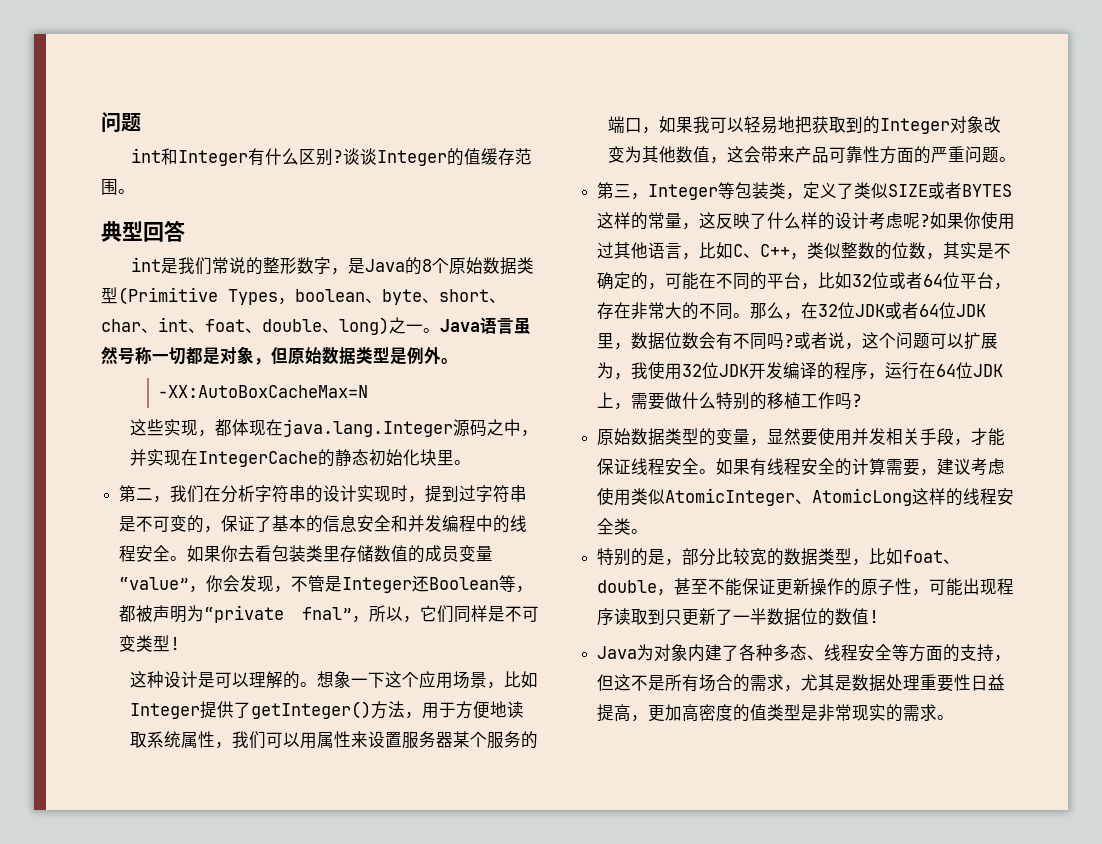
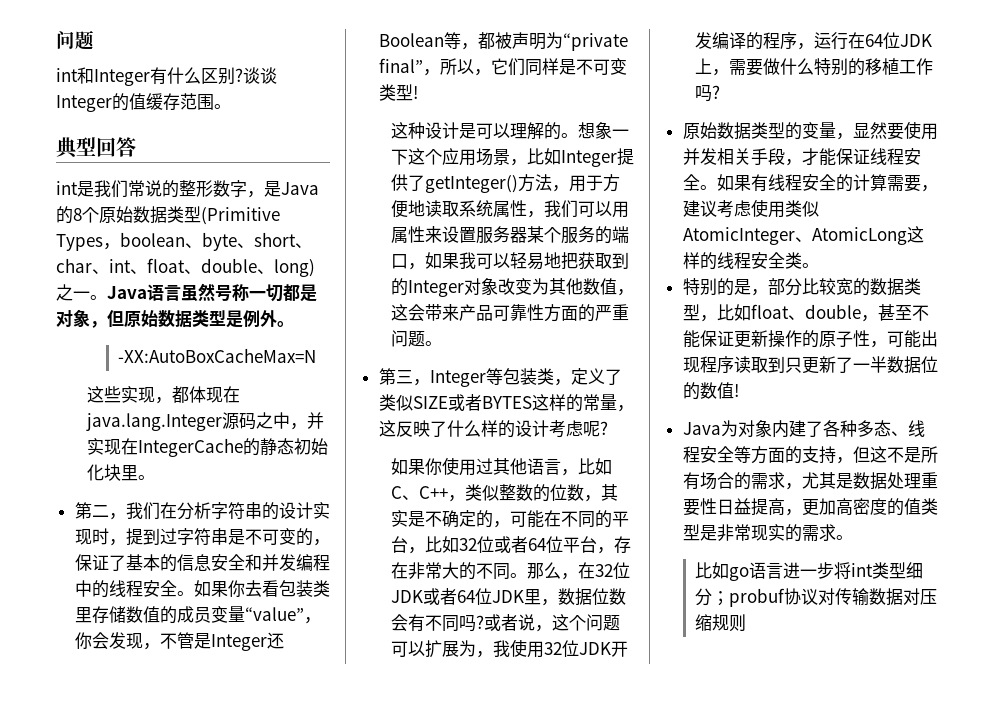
- int是我们常说的整形数字，是Java的8个原始数据类型(Primitive Types，boolean、byte、short、char、int、foat、double、long)之一。
+ int是我们常说的整形数字，是Java的8个原始数据类型(Primitive Types，boolean、byte、short、char、int、float、double、long)之一。
- 如果你去看包装类里存储数值的成员变量“value”，你会发现，不管是Integer还Boolean等，都被声明为“private fnal”，所以，它们同样是不可变类型!
+ 如果你去看包装类里存储数值的成员变量“value”，你会发现，不管是Integer还Boolean等，都被声明为“private final”，所以，它们同样是不可变类型!
- 第三，Integer等包装类，定义了类似SIZE或者BYTES这样的常量，这反映了什么样的设计考虑呢?如果你使用过其他语言，比如C、C++，类似整数的位数，其实是不确定的，可能在不同的平台，比如32位或者64位平台，存在非常大的不同。
+ 第三，Integer等包装类，定义了类似SIZE或者BYTES这样的常量，这反映了什么样的设计考虑呢?
+ 如果你使用过其他语言，比如C、C++，类似整数的位数，其实是不确定的，可能在不同的平台，比如32位或者64位平台，存在非常大的不同。
- 特别的是，部分比较宽的数据类型，比如foat、double，甚至不能保证更新操作的原子性，可能出现程序读取到只更新了一半数据位的数值!
+ 特别的是，部分比较宽的数据类型，比如float、double，甚至不能保证更新操作的原子性，可能出现程序读取到只更新了一半数据位的数值!
+ 比如go语言进一步将int类型细分；probuf协议对传输数据对压缩规则

